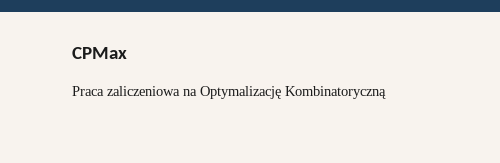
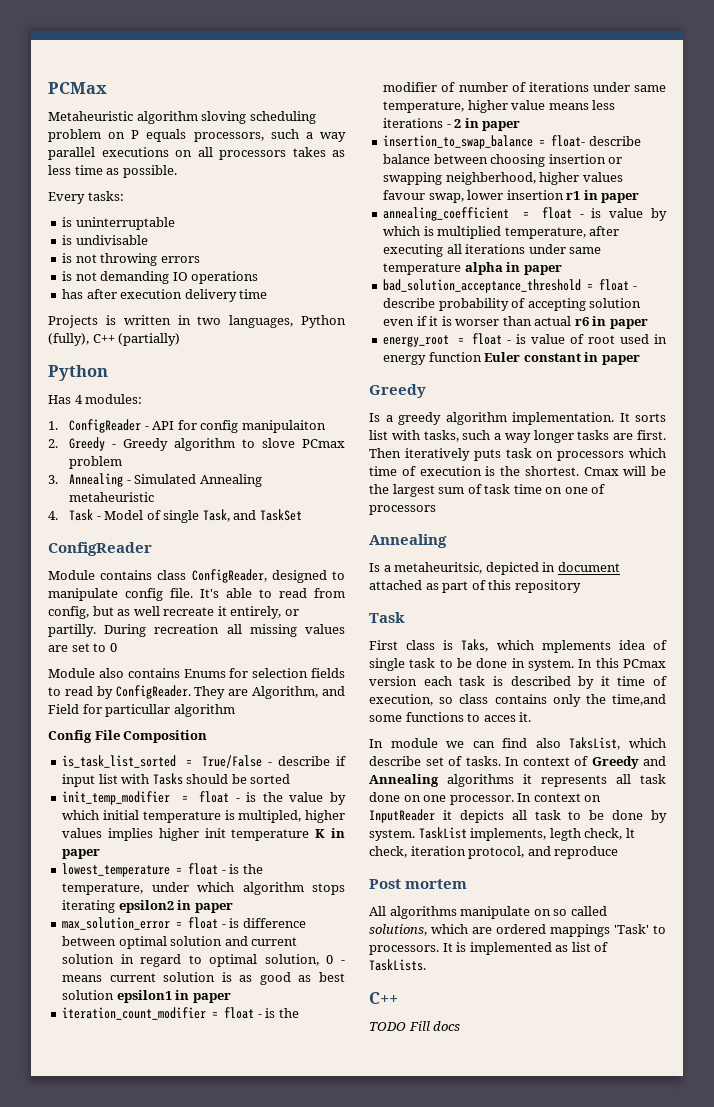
- CPMax
- Praca zaliczeniowa na Optymalizację Kombinatoryczną
+ PCMax
+ Metaheuristic algorithm sloving scheduling problem on P equals processors, such a way parallel executions on all processors takes as less time as possible.
+ Every tasks:
+ is uninterruptable
+ is undivisable
+ is not throwing errors
+ is not demanding IO operations
+ has after execution delivery time
+ Projects is written in two languages, Python (fully), C++ (partially)
+ Python
+ Has 4 modules:
+ 1. ConfigReader - API for config manipulaiton
+ 2. Greedy - Greedy algorithm to slove PCmax problem
+ 3. Annealing - Simulated Annealing metaheuristic
+ 4. Task - Model of single Task, and TaskSet
+ ConfigReader
+ Module contains class ConfigReader, designed to manipulate config file. It's able to read from config, but as well recreate it entirely, or partilly. During recreation all missing values are set to 0
+ Module also contains Enums for selection fields to read by ConfigReader. They are Algorithm, and Field for particullar algorithm
+ Config File Composition
+ is_task_list_sorted = True/False - describe if input list with Tasks should be sorted
+ init_temp_modifier = float - is the value by which initial temperature is multipled, higher values implies higher init temperature K in paper
+ lowest_temperature = float - is the temperature, under which algorithm stops iterating epsilon2 in paper
+ max_solution_error = float - is difference between optimal solution and current solution in regard to optimal solution, 0 - means current solution is as good as best solution epsilon1 in paper
+ iteration_count_modifier = float - is the modifier of number of iterations under same temperature, higher value means less iterations - 2 in paper
+ insertion_to_swap_balance = float- describe balance between choosing insertion or swapping neighberhood, higher values favour swap, lower insertion r1 in paper
+ annealing_coefficient = float - is value by which is multiplied temperature, after executing all iterations under same temperature alpha in paper
+ bad_solution_acceptance_threshold = float - describe probability of accepting solution even if it is worser than actual r6 in paper
+ energy_root = float - is value of root used in energy function Euler constant in paper
+ Greedy
+ Is a greedy algorithm implementation. It sorts list with tasks, such a way longer tasks are first. Then iteratively puts task on processors which time of execution is the shortest. Cmax will be the largest sum of task time on one of processors
+ Annealing
+ Is a metaheuritsic, depicted in document attached as part of this repository
+ Task
+ First class is Taks, which mplements idea of single task to be done in system. In this PCmax version each task is described by it time of execution, so class contains only the time,and some functions to acces it.
+ In module we can find also TaksList, which describe set of tasks. In context of Greedy and Annealing algorithms it represents all task done on one processor. In context on InputReader it depicts all task to be done by system. TaskList implements, legth check, lt check, iteration protocol, and reproduce
+ Post mortem
+ All algorithms manipulate on so called solutions, which are ordered mappings 'Task' to processors. It is implemented as list of TaskLists.
+ C++
+ TODO Fill docs

